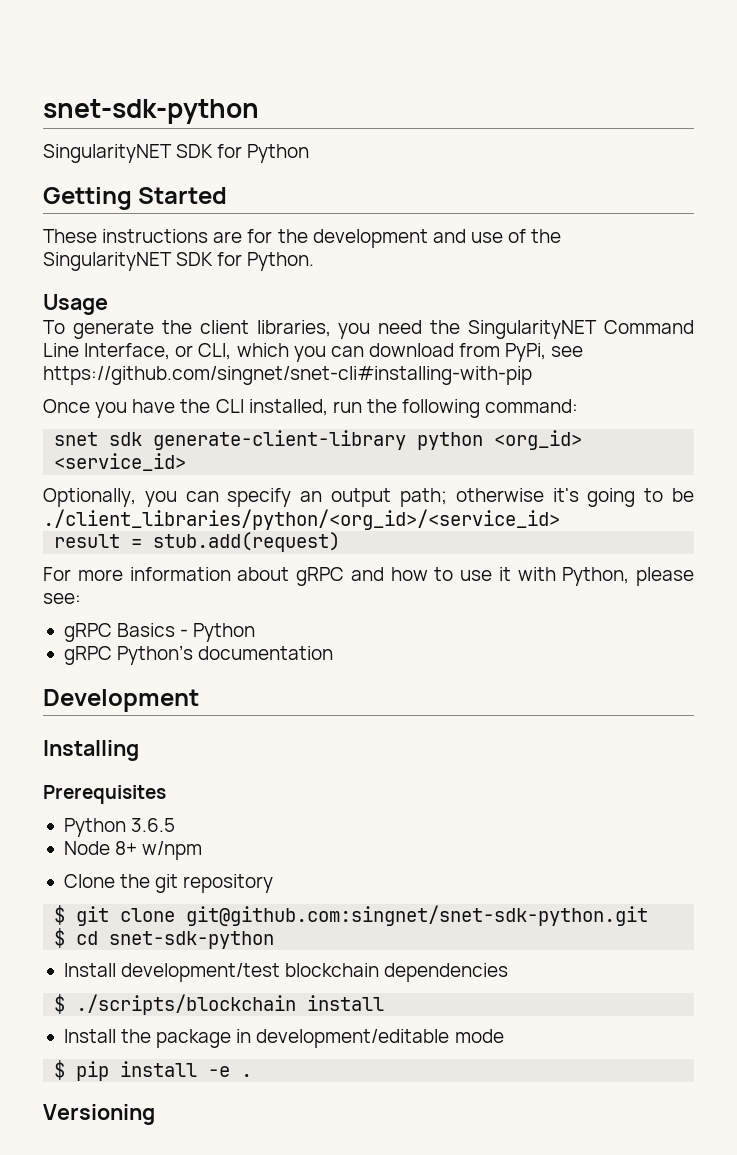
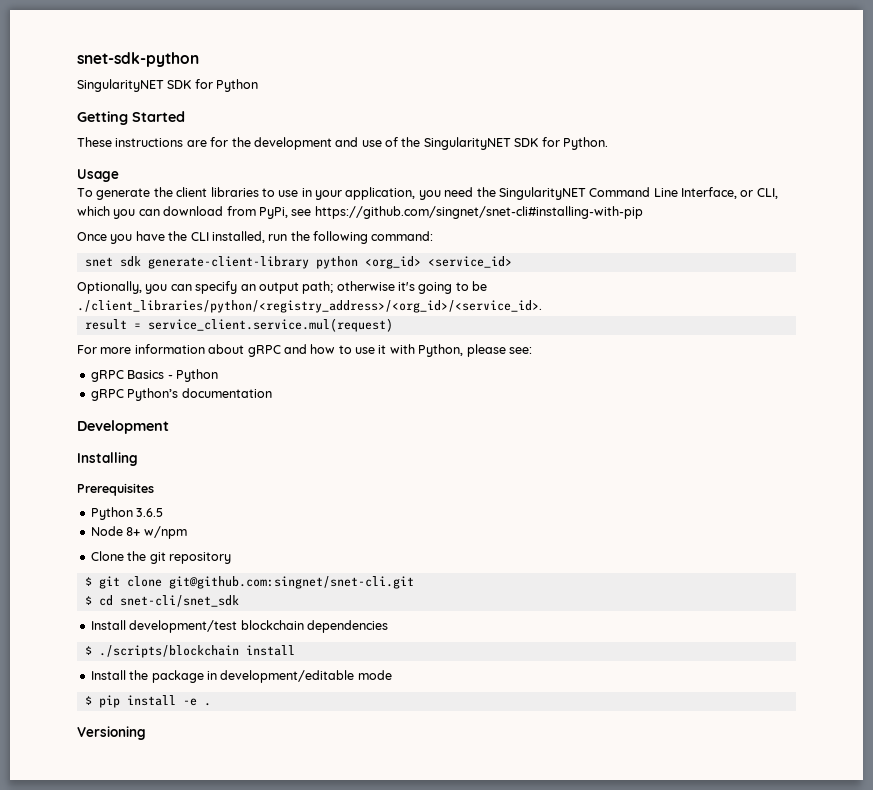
- To generate the client libraries, you need the SingularityNET Command Line Interface, or CLI, which you can download from PyPi, see https://github.com/singnet/snet-cli#installing-with-pip
+ To generate the client libraries to use in your application, you need the SingularityNET Command Line Interface, or CLI, which you can download from PyPi, see https://github.com/singnet/snet-cli#installing-with-pip
- Optionally, you can specify an output path; otherwise it's going to be ./client_libraries/python/<org_id>/<service_id>
+ Optionally, you can specify an output path; otherwise it's going to be ./client_libraries/python/<registry_address>/<org_id>/<service_id>.
- result = stub.add(request)
+ result = service_client.service.mul(request)
- $ git clone git@github.com:singnet/snet-sdk-python.git
+ $ git clone git@github.com:singnet/snet-cli.git
- $ cd snet-sdk-python
+ $ cd snet-cli/snet_sdk

